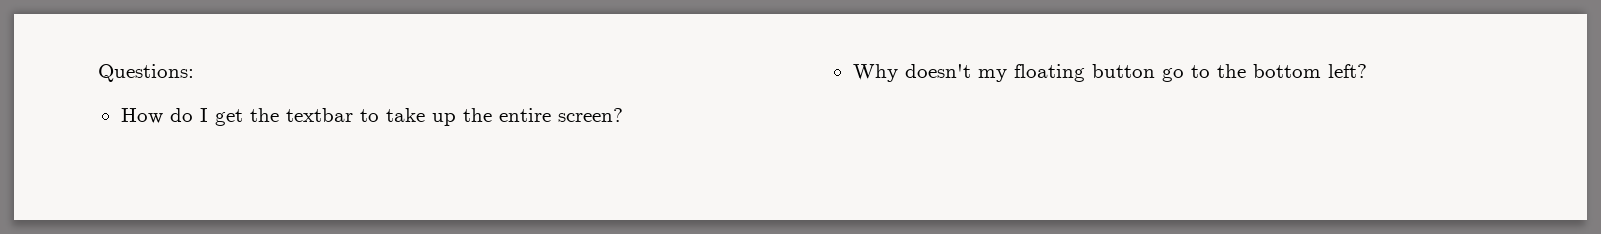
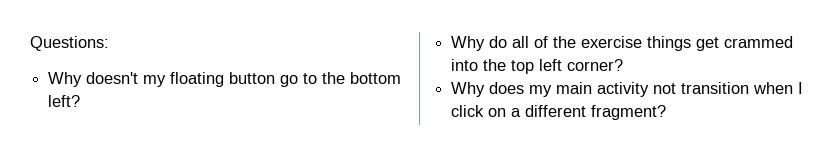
- How do I get the textbar to take up the entire screen?
+ Why do all of the exercise things get crammed into the top left corner?
+ Why does my main activity not transition when I click on a different fragment?

